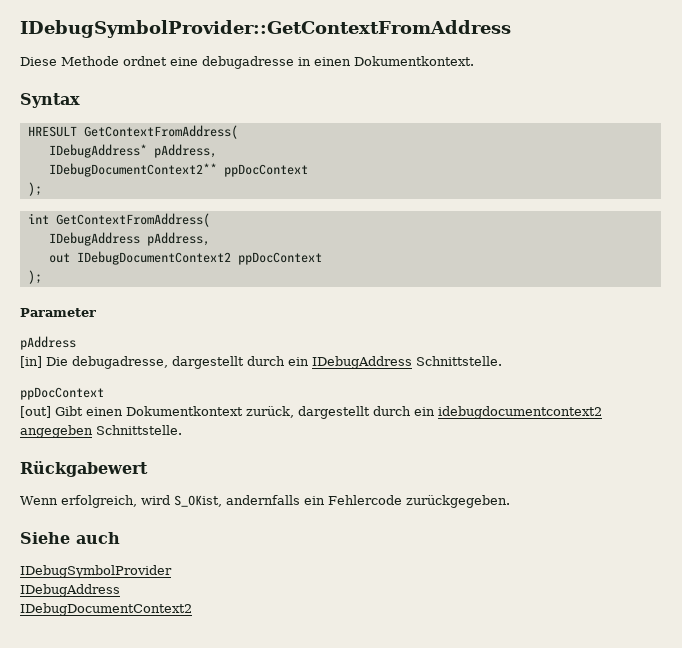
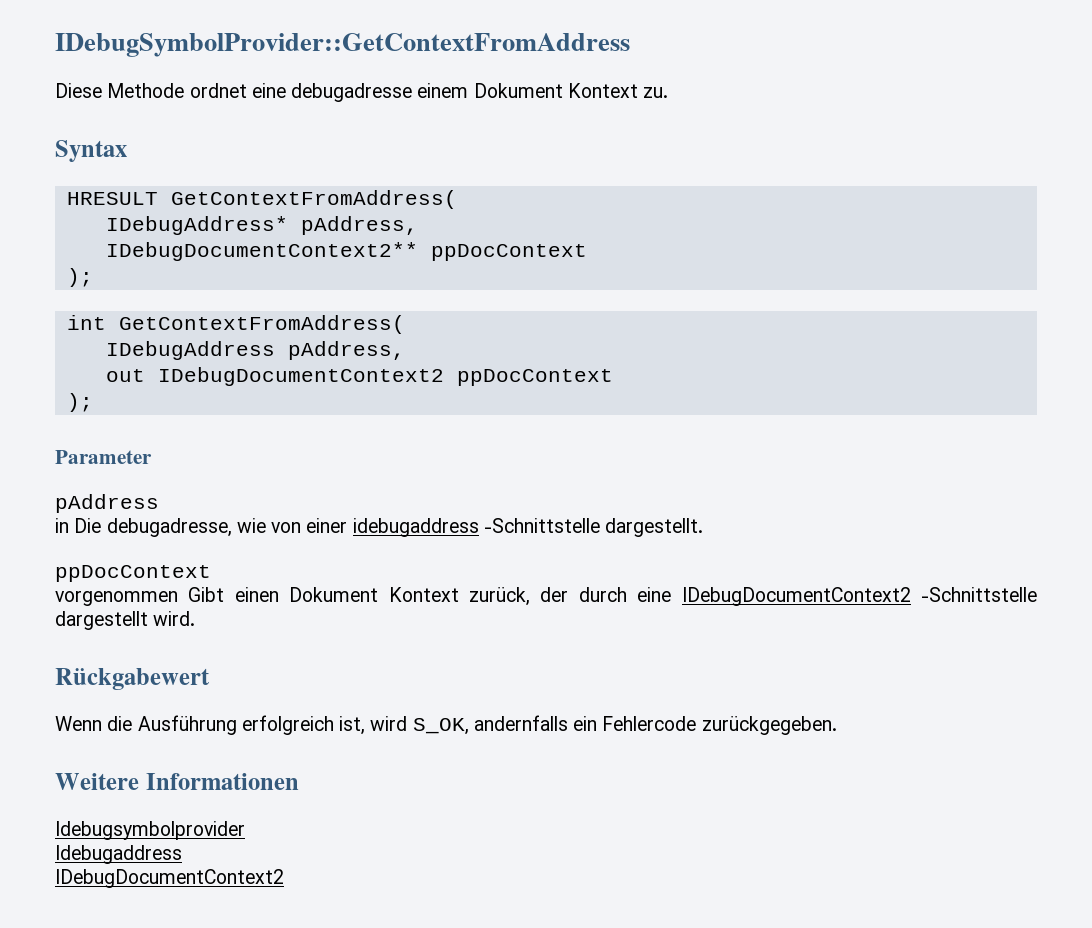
- Diese Methode ordnet eine debugadresse in einen Dokumentkontext.
+ Diese Methode ordnet eine debugadresse einem Dokument Kontext zu.
- [in] Die debugadresse, dargestellt durch ein IDebugAddress Schnittstelle.
+ in Die debugadresse, wie von einer idebugaddress -Schnittstelle dargestellt.
  ppDocContext
- [out] Gibt einen Dokumentkontext zurück, dargestellt durch ein idebugdocumentcontext2 angegeben Schnittstelle.
+ vorgenommen Gibt einen Dokument Kontext zurück, der durch eine IDebugDocumentContext2 -Schnittstelle dargestellt wird.
  Rückgabewert
- Wenn erfolgreich, wird S_OKist, andernfalls ein Fehlercode zurückgegeben.
+ Wenn die Ausführung erfolgreich ist, wird S_OK, andernfalls ein Fehlercode zurückgegeben.
- Siehe auch
- IDebugSymbolProvider
- IDebugAddress
+ Weitere Informationen
+ Idebugsymbolprovider
+ Idebugaddress

